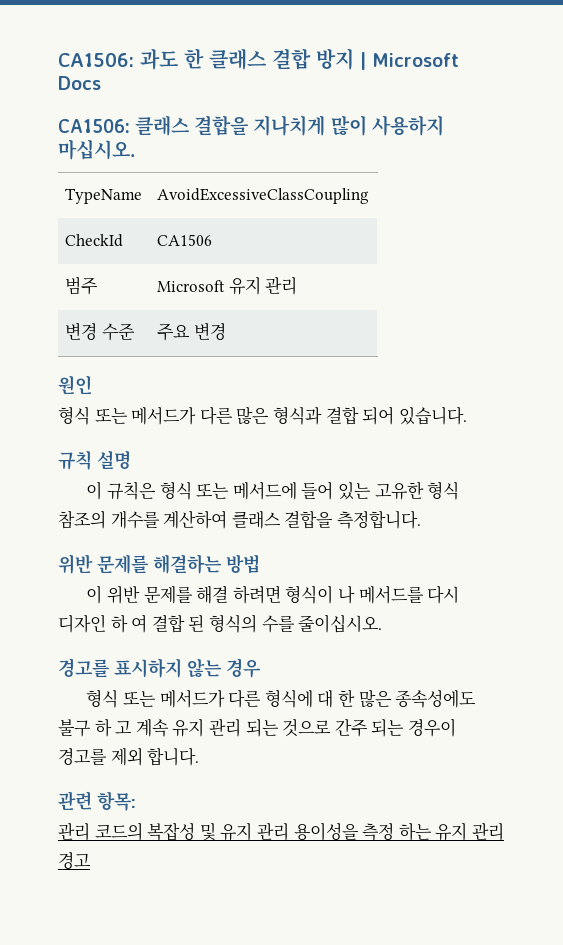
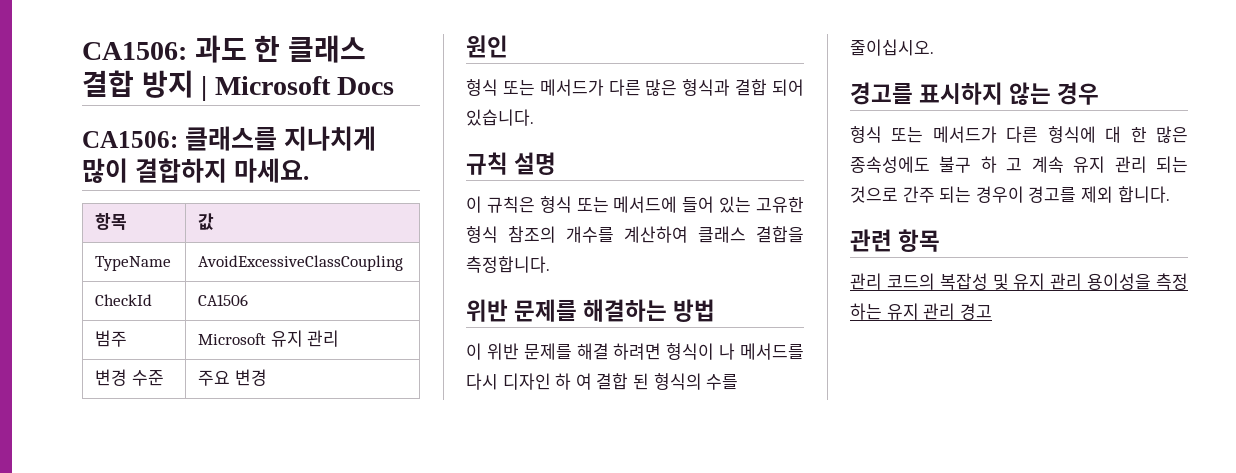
- CA1506: 클래스 결합을 지나치게 많이 사용하지 마십시오.
+ CA1506: 클래스를 지나치게 많이 결합하지 마세요.
+ 항목 | 값
- 관련 항목:
+ 관련 항목

